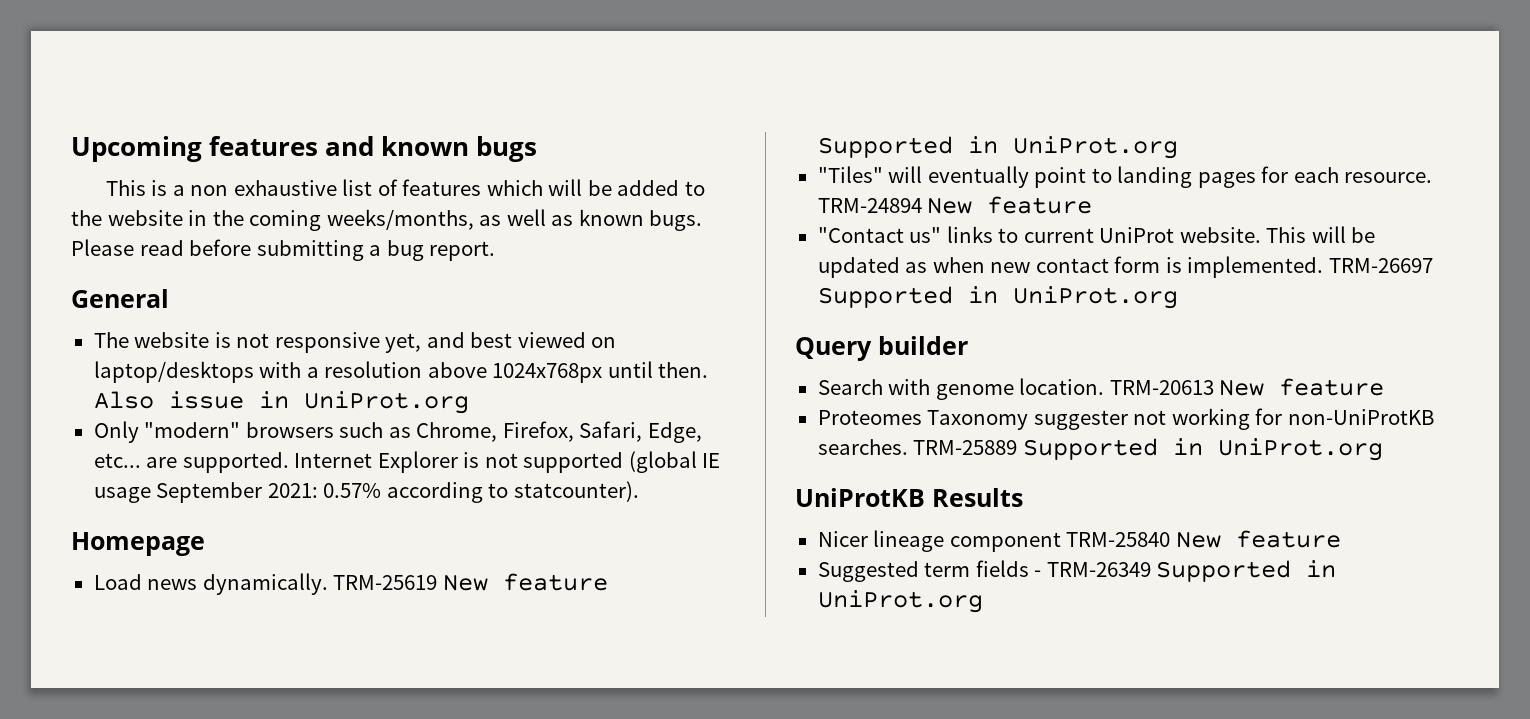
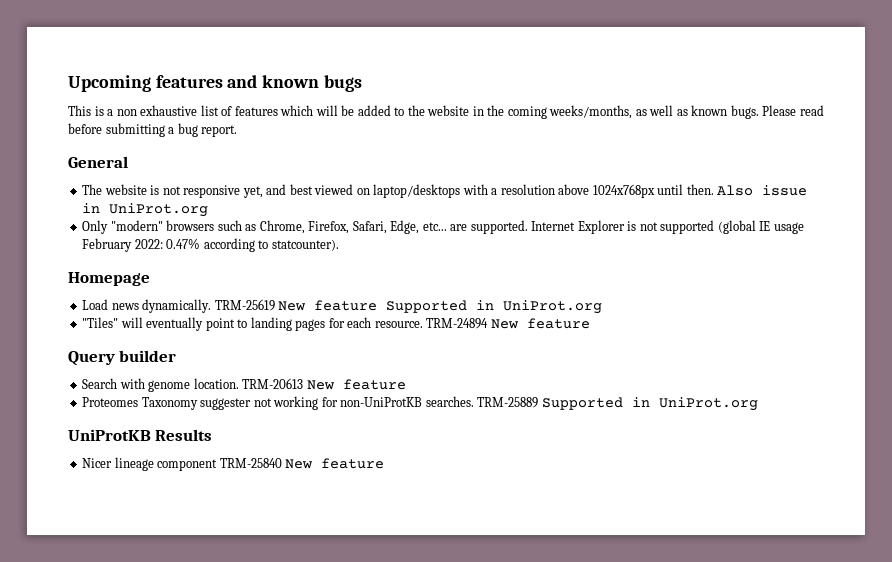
- Internet Explorer is not supported (global IE usage September 2021: 0.57% according to statcounter).
+ Internet Explorer is not supported (global IE usage February 2022: 0.47% according to statcounter).
- "Contact us" links to current UniProt website. This will be updated as when new contact form is implemented. TRM-26697 Supported in UniProt.org
- Suggested term fields - TRM-26349 Supported in UniProt.org

